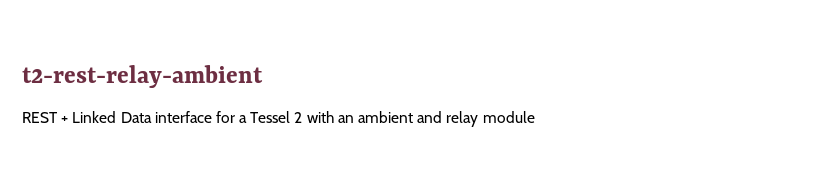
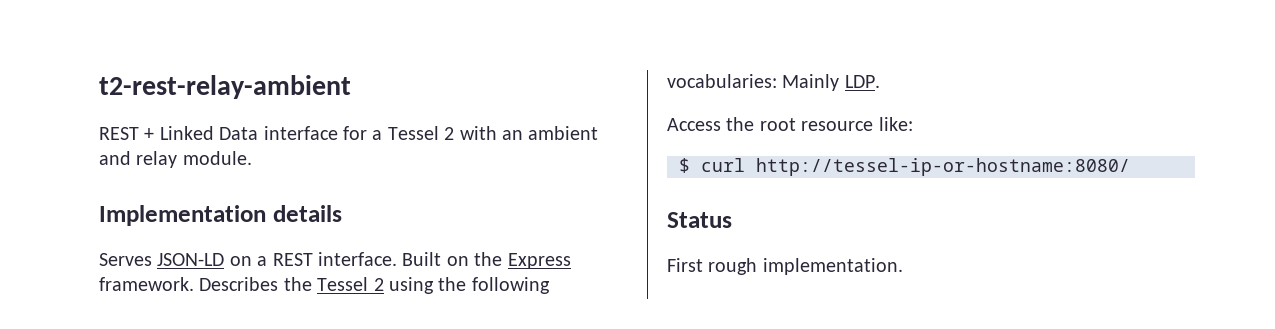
- REST + Linked Data interface for a Tessel 2 with an ambient and relay module
+ REST + Linked Data interface for a Tessel 2 with an ambient and relay module.
+ Implementation details
+ Serves JSON-LD on a REST interface. Built on the Express framework. Describes the Tessel 2 using the following vocabularies: Mainly LDP.
+ Access the root resource like:
+ $ curl http://tessel-ip-or-hostname:8080/
+ Status
+ First rough implementation.

